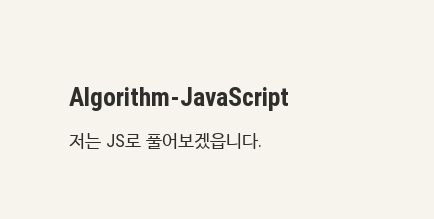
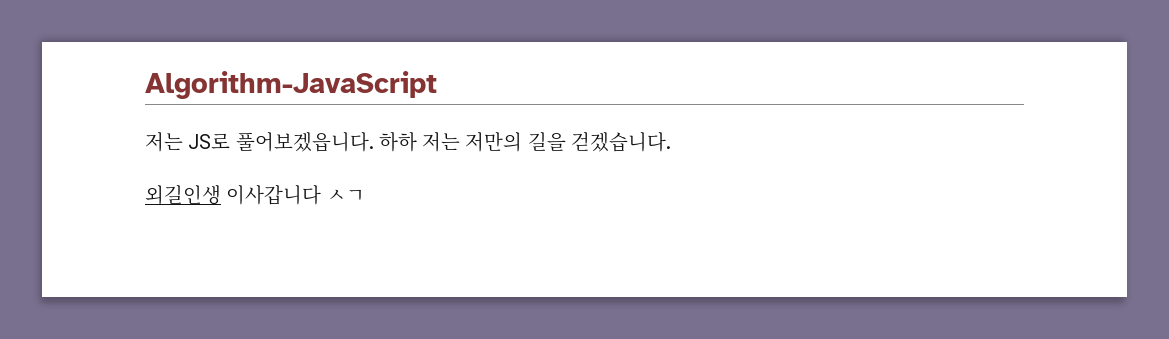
+ 하하 저는 저만의 길을 걷겠습니다.
+ 외길인생 이사갑니다 ㅅㄱ

